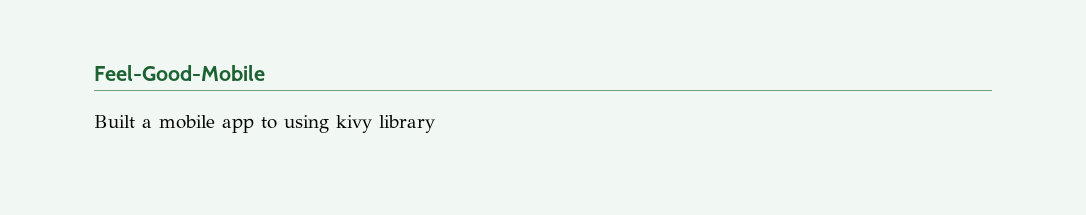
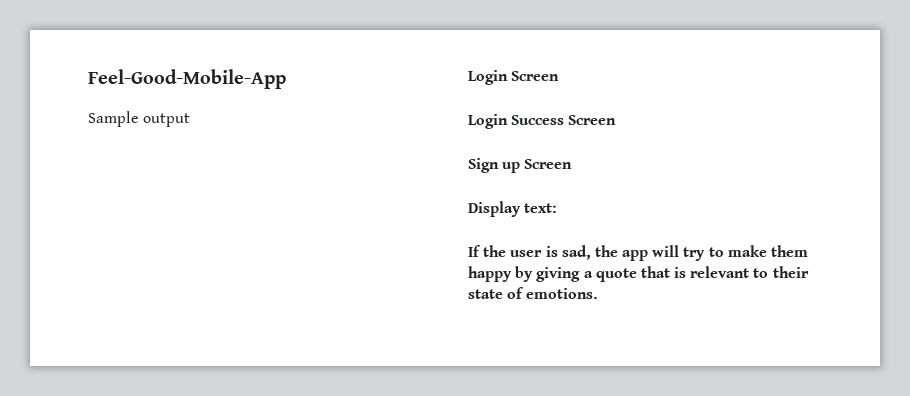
- Feel-Good-Mobile
- Built a mobile app to using kivy library
+ Feel-Good-Mobile-App
+ Sample output
+ Login Screen
+ Login Success Screen
+ Sign up Screen
+ Display text:
+ If the user is sad, the app will try to make them happy by giving a quote that is relevant to their state of emotions.

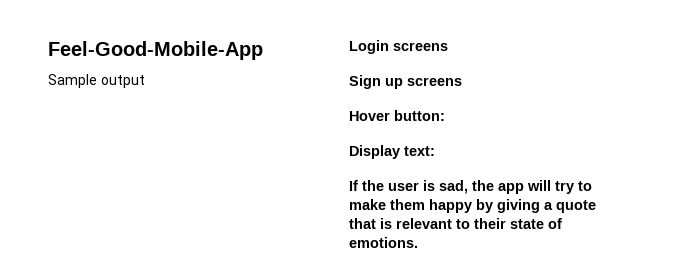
- Login Screen
- Login Success Screen
+ Login screens
- Sign up Screen
+ Sign up screens
+ Hover button:

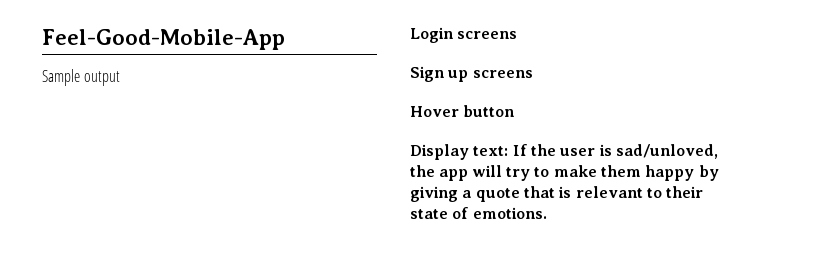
- Hover button:
+ Hover button
- Display text:
- If the user is sad, the app will try to make them happy by giving a quote that is relevant to their state of emotions.
+ Display text: If the user is sad/unloved, the app will try to make them happy by giving a quote that is relevant to their state of emotions.

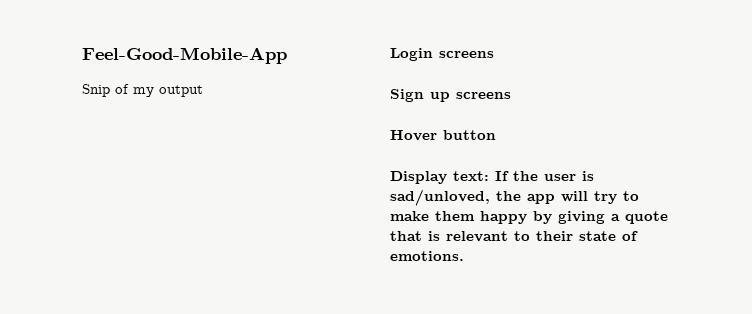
- Sample output
+ Snip of my output

